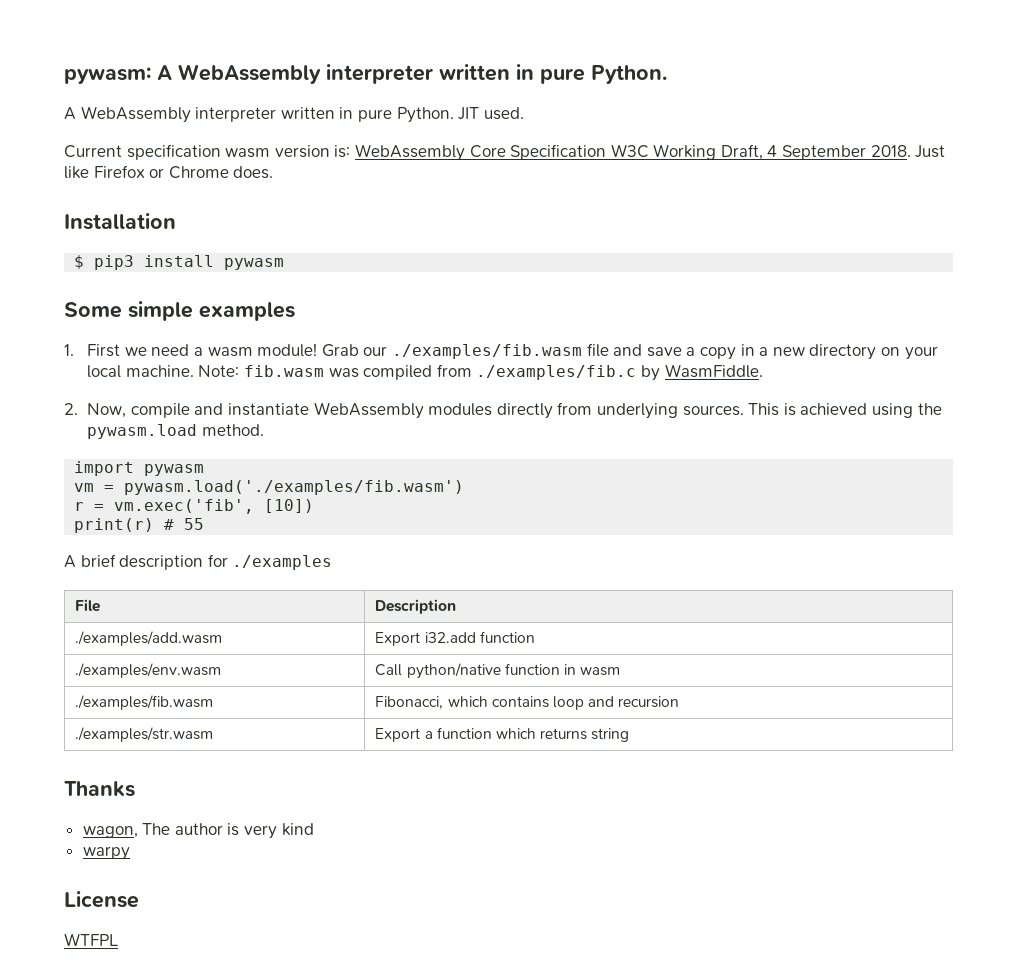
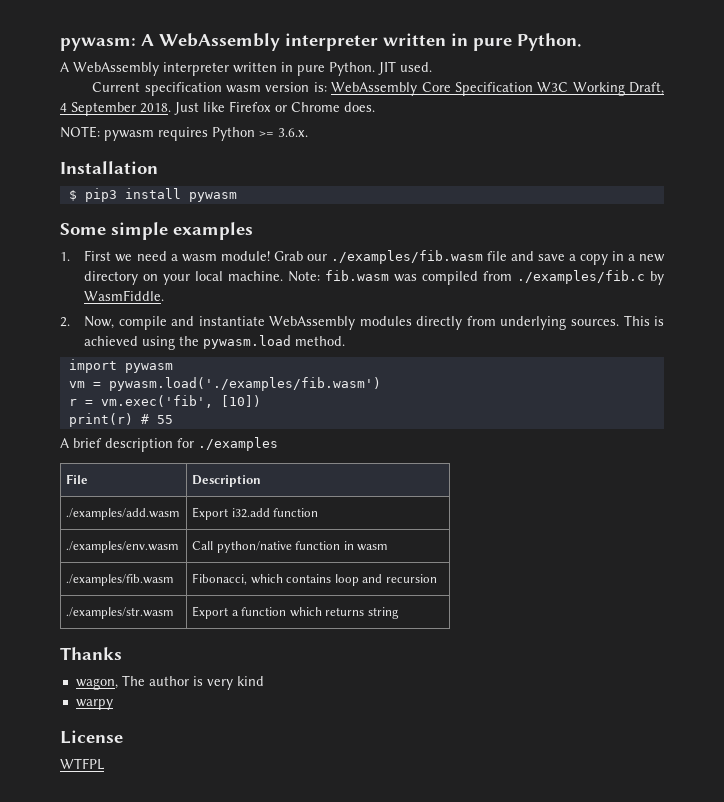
+ NOTE: pywasm requires Python >= 3.6.x.

